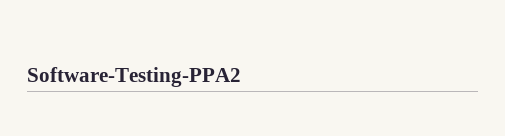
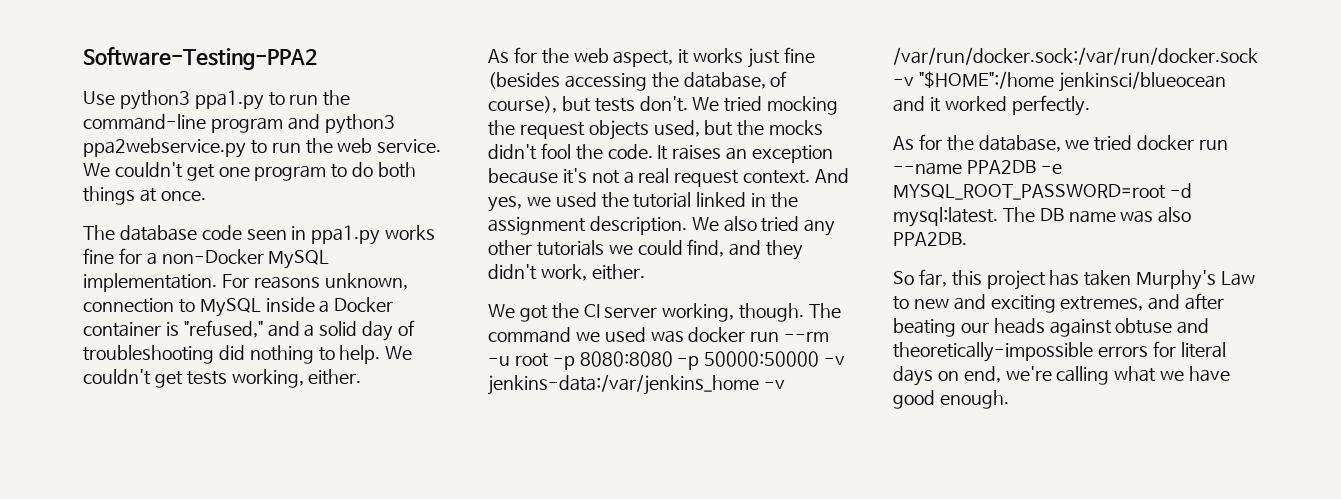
+ Use python3 ppa1.py to run the command-line program and python3 ppa2webservice.py to run the web service. We couldn't get one program to do both things at once.
+ The database code seen in ppa1.py works fine for a non-Docker MySQL implementation. For reasons unknown, connection to MySQL inside a Docker container is "refused," and a solid day of troubleshooting did nothing to help. We couldn't get tests working, either.
+ As for the web aspect, it works just fine (besides accessing the database, of course), but tests don't. We tried mocking the request objects used, but the mocks didn't fool the code. It raises an exception because it's not a real request context. And yes, we used the tutorial linked in the assignment description. We also tried any other tutorials we could find, and they didn't work, either.
+ We got the CI server working, though. The command we used was docker run --rm -u root -p 8080:8080 -p 50000:50000 -v jenkins-data:/var/jenkins_home -v /var/run/docker.sock:/var/run/docker.sock -v "$HOME":/home jenkinsci/blueocean and it worked perfectly.
+ As for the database, we tried docker run --name PPA2DB -e MYSQL_ROOT_PASSWORD=root -d mysql:latest. The DB name was also PPA2DB.
+ So far, this project has taken Murphy's Law to new and exciting extremes, and after beating our heads against obtuse and theoretically-impossible errors for literal days on end, we're calling what we have good enough.

